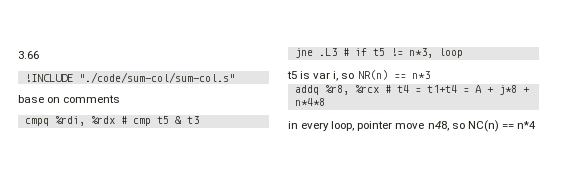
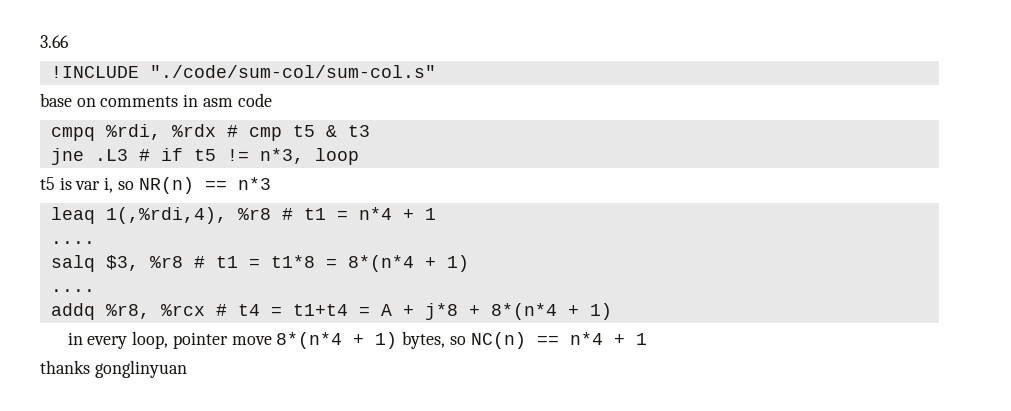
- base on comments
+ base on comments in asm code
+ leaq 1(,%rdi,4), %r8 # t1 = n*4 + 1
+ ....
+ salq $3, %r8 # t1 = t1*8 = 8*(n*4 + 1)
+ ....
- addq %r8, %rcx # t4 = t1+t4 = A + j*8 + n*4*8
+ addq %r8, %rcx # t4 = t1+t4 = A + j*8 + 8*(n*4 + 1)
- in every loop, pointer move n48, so NC(n) == n*4
+ in every loop, pointer move 8*(n*4 + 1) bytes, so NC(n) == n*4 + 1
+ thanks gonglinyuan

